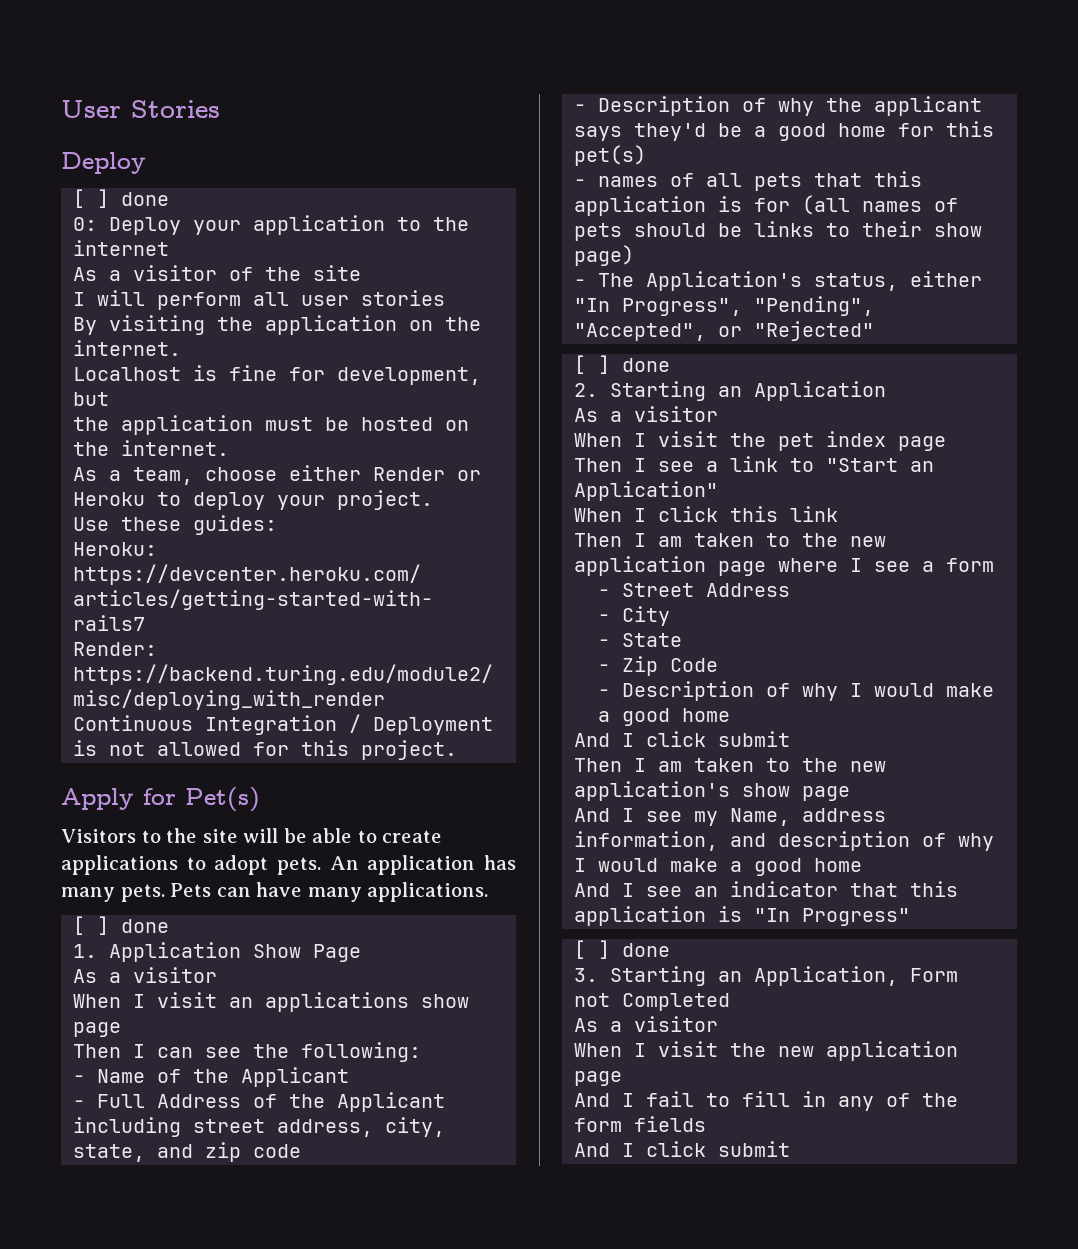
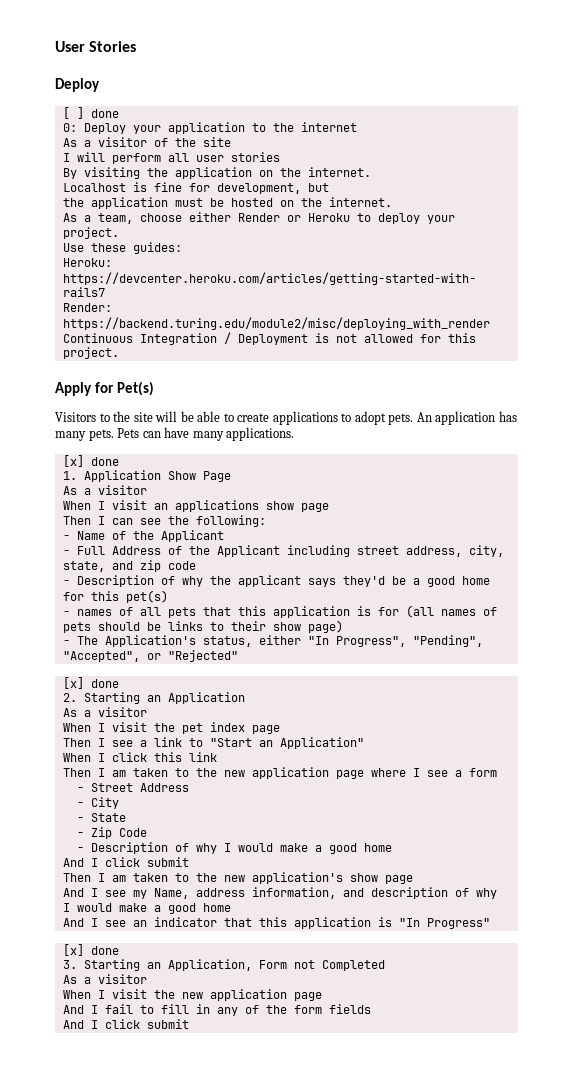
  Pets can have many applications.
- [ ] done
+ [x] done
  - The Application's status, either "In Progress", "Pending", "Accepted", or "Rejected"
- [ ] done
+ [x] done
  And I see an indicator that this application is "In Progress"
- [ ] done
+ [x] done

